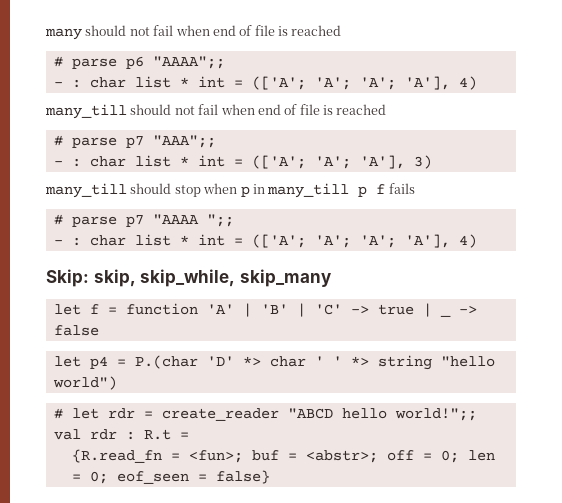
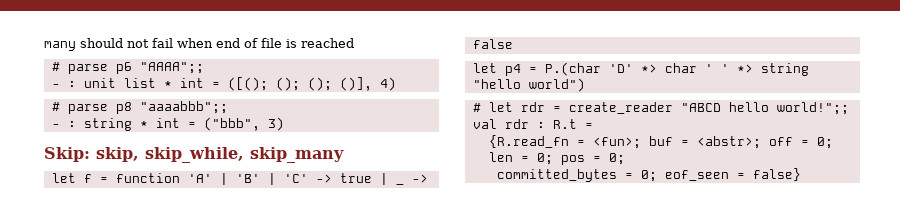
  # parse p6 "AAAA";;
- - : char list * int = (['A'; 'A'; 'A'; 'A'], 4)
- many_till should not fail when end of file is reached
- # parse p7 "AAA";;
- - : char list * int = (['A'; 'A'; 'A'], 3)
- many_till should stop when p in many_till p f fails
- # parse p7 "AAAA ";;
- - : char list * int = (['A'; 'A'; 'A'; 'A'], 4)
+ - : unit list * int = ([(); (); (); ()], 4)
+ # parse p8 "aaaabbb";;
+ - : string * int = ("bbb", 3)
- {R.read_fn = <fun>; buf = <abstr>; off = 0; len = 0; eof_seen = false}
+ {R.read_fn = <fun>; buf = <abstr>; off = 0; len = 0; pos = 0;
+ committed_bytes = 0; eof_seen = false}

